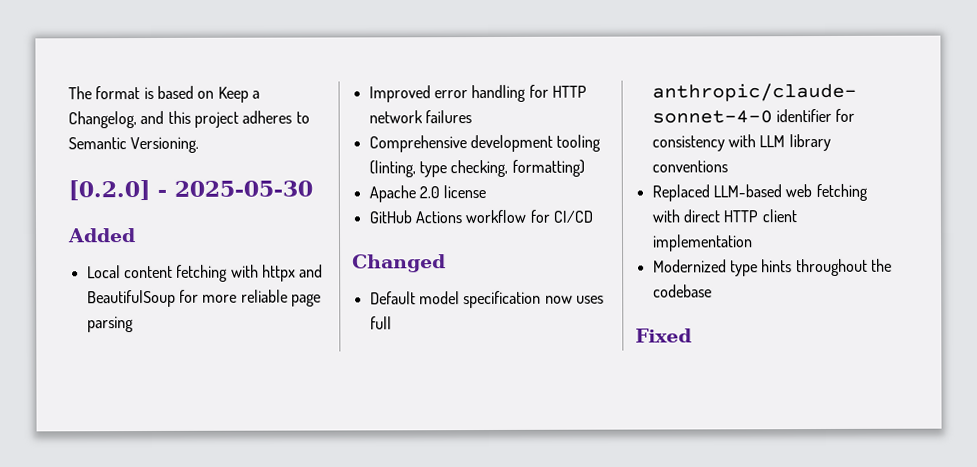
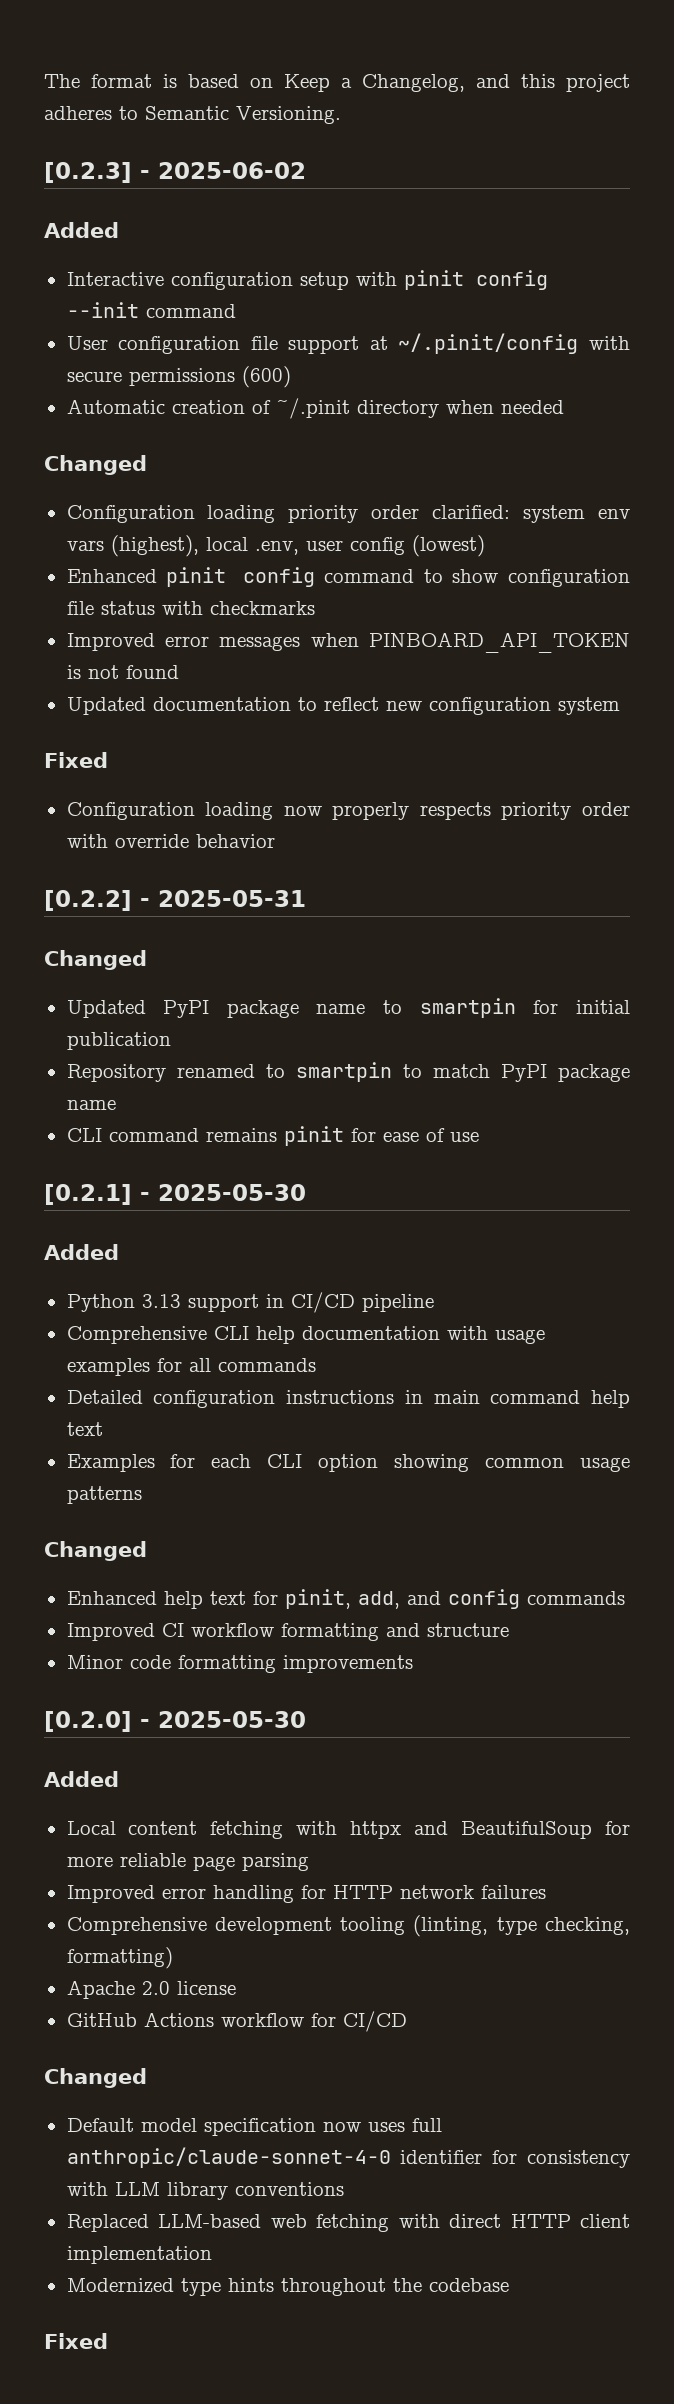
+ [0.2.3] - 2025-06-02
+ Added
+ Interactive configuration setup with pinit config --init command
+ User configuration file support at ~/.pinit/config with secure permissions (600)
+ Automatic creation of ~/.pinit directory when needed
+ Changed
+ Configuration loading priority order clarified: system env vars (highest), local .env, user config (lowest)
+ Enhanced pinit config command to show configuration file status with checkmarks
+ Improved error messages when PINBOARD_API_TOKEN is not found
+ Updated documentation to reflect new configuration system
+ Fixed
+ Configuration loading now properly respects priority order with override behavior
+ [0.2.2] - 2025-05-31
+ Changed
+ Updated PyPI package name to smartpin for initial publication
+ Repository renamed to smartpin to match PyPI package name
+ CLI command remains pinit for ease of use
+ [0.2.1] - 2025-05-30
+ Added
+ Python 3.13 support in CI/CD pipeline
+ Comprehensive CLI help documentation with usage examples for all commands
+ Detailed configuration instructions in main command help text
+ Examples for each CLI option showing common usage patterns
+ Changed
+ Enhanced help text for pinit, add, and config commands
+ Improved CI workflow formatting and structure
+ Minor code formatting improvements

